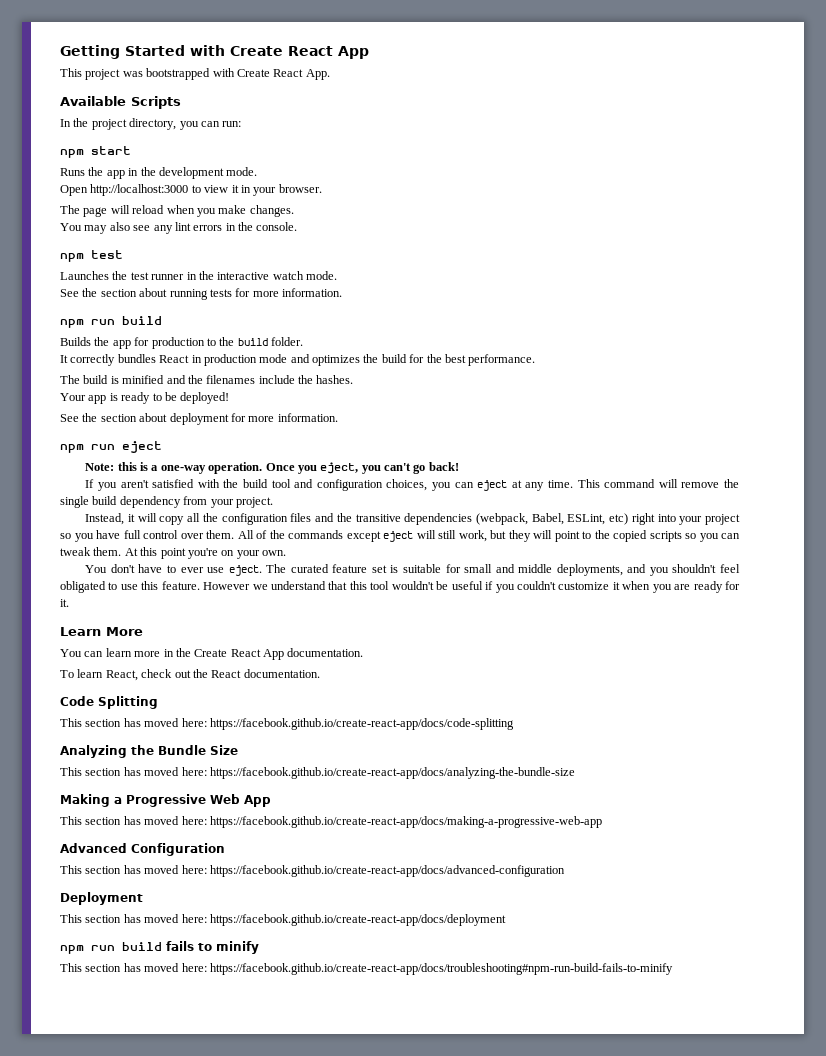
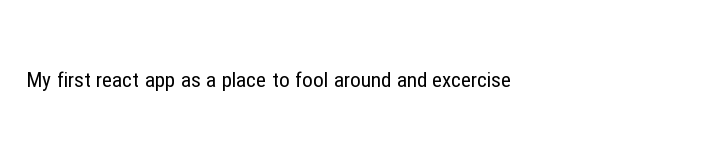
- Getting Started with Create React App
- This project was bootstrapped with Create React App.
- Available Scripts
- In the project directory, you can run:
- npm start
- Runs the app in the development mode.
- Open http://localhost:3000 to view it in your browser.
- The page will reload when you make changes.
- You may also see any lint errors in the console.
- npm test
- Launches the test runner in the interactive watch mode.
- See the section about running tests for more information.
- npm run build
- Builds the app for production to the build folder.
- It correctly bundles React in production mode and optimizes the build for the best performance.
- The build is minified and the filenames include the hashes.
- Your app is ready to be deployed!
- See the section about deployment for more information.
- npm run eject
- Note: this is a one-way operation. Once you eject, you can't go back!
- If you aren't satisfied with the build tool and configuration choices, you can eject at any time. This command will remove the single build dependency from your project.
- Instead, it will copy all the configuration files and the transitive dependencies (webpack, Babel, ESLint, etc) right into your project so you have full control over them. All of the commands except eject will still work, but they will point to the copied scripts so you can tweak them. At this point you're on your own.
- You don't have to ever use eject. The curated feature set is suitable for small and middle deployments, and you shouldn't feel obligated to use this feature. However we understand that this tool wouldn't be useful if you couldn't customize it when you are ready for it.
- Learn More
- You can learn more in the Create React App documentation.
- To learn React, check out the React documentation.
- Code Splitting
- This section has moved here: https://facebook.github.io/create-react-app/docs/code-splitting
- Analyzing the Bundle Size
- This section has moved here: https://facebook.github.io/create-react-app/docs/analyzing-the-bundle-size
- Making a Progressive Web App
- This section has moved here: https://facebook.github.io/create-react-app/docs/making-a-progressive-web-app
- Advanced Configuration
- This section has moved here: https://facebook.github.io/create-react-app/docs/advanced-configuration
- Deployment
- This section has moved here: https://facebook.github.io/create-react-app/docs/deployment
- npm run build fails to minify
- This section has moved here: https://facebook.github.io/create-react-app/docs/troubleshooting#npm-run-build-fails-to-minify
+ My first react app as a place to fool around and excercise

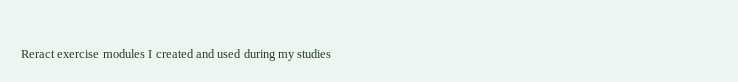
- My first react app as a place to fool around and excercise
+ Reract exercise modules I created and used during my studies

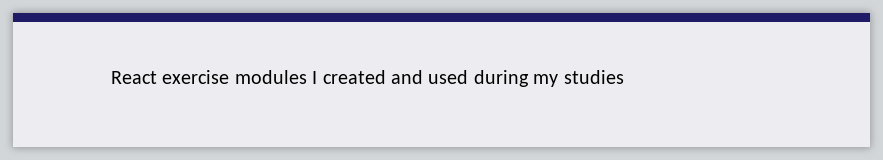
- Reract exercise modules I created and used during my studies
+ React exercise modules I created and used during my studies

